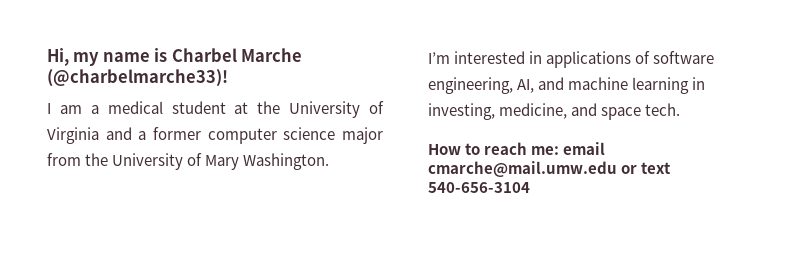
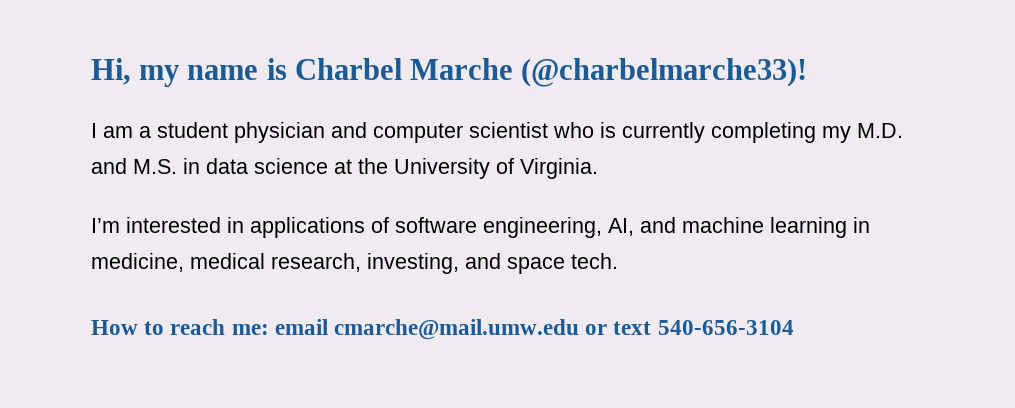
- I am a medical student at the University of Virginia and a former computer science major from the University of Mary Washington.
+ I am a student physician and computer scientist who is currently completing my M.D. and M.S. in data science at the University of Virginia.
- I’m interested in applications of software engineering, AI, and machine learning in investing, medicine, and space tech.
+ I’m interested in applications of software engineering, AI, and machine learning in medicine, medical research, investing, and space tech.

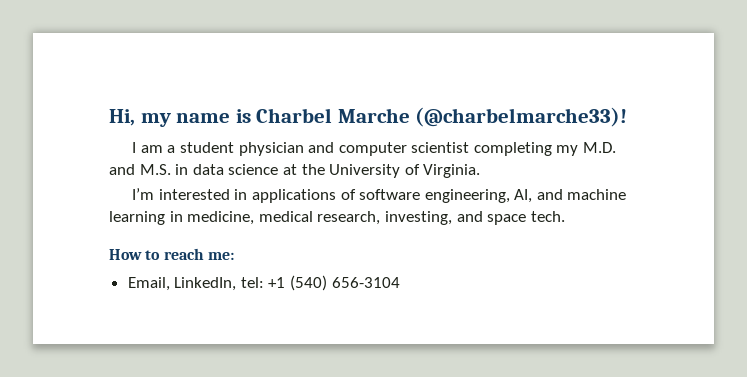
- I am a student physician and computer scientist who is currently completing my M.D. and M.S. in data science at the University of Virginia.
+ I am a student physician and computer scientist completing my M.D. and M.S. in data science at the University of Virginia.
- How to reach me: email cmarche@mail.umw.edu or text 540-656-3104
+ How to reach me:
+ Email, LinkedIn, tel: +1 (540) 656-3104

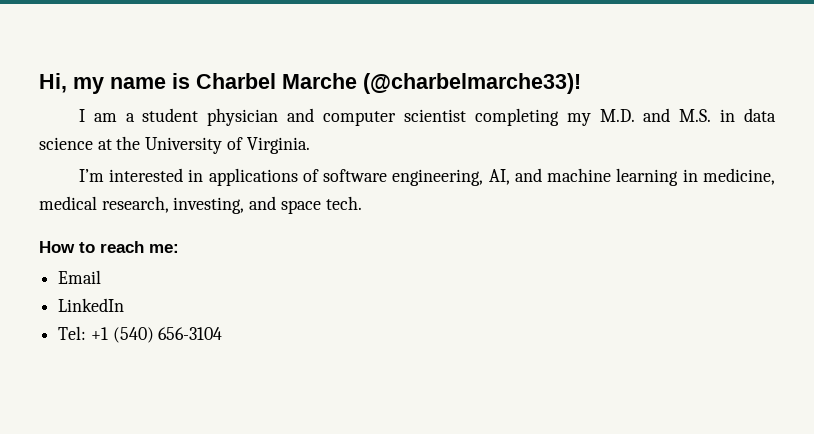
- Email, LinkedIn, tel: +1 (540) 656-3104
+ Email
+ LinkedIn
+ Tel: +1 (540) 656-3104

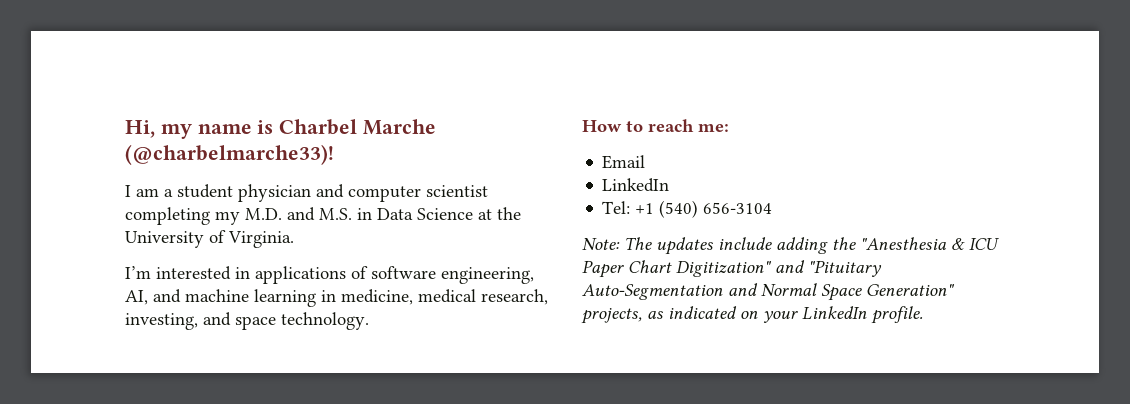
- I am a student physician and computer scientist completing my M.D. and M.S. in data science at the University of Virginia.
+ I am a student physician and computer scientist completing my M.D. and M.S. in Data Science at the University of Virginia.
- I’m interested in applications of software engineering, AI, and machine learning in medicine, medical research, investing, and space tech.
+ I’m interested in applications of software engineering, AI, and machine learning in medicine, medical research, investing, and space technology.
+ Note: The updates include adding the "Anesthesia & ICU Paper Chart Digitization" and "Pituitary Auto-Segmentation and Normal Space Generation" projects, as indicated on your LinkedIn profile.

